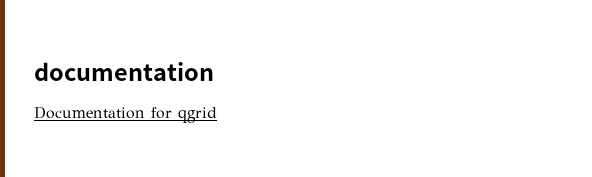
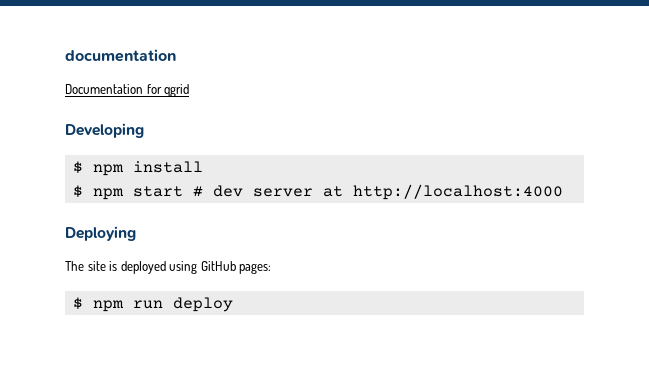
+ Developing
+ $ npm install
+ $ npm start # dev server at http://localhost:4000
+ Deploying
+ The site is deployed using GitHub pages:
+ $ npm run deploy

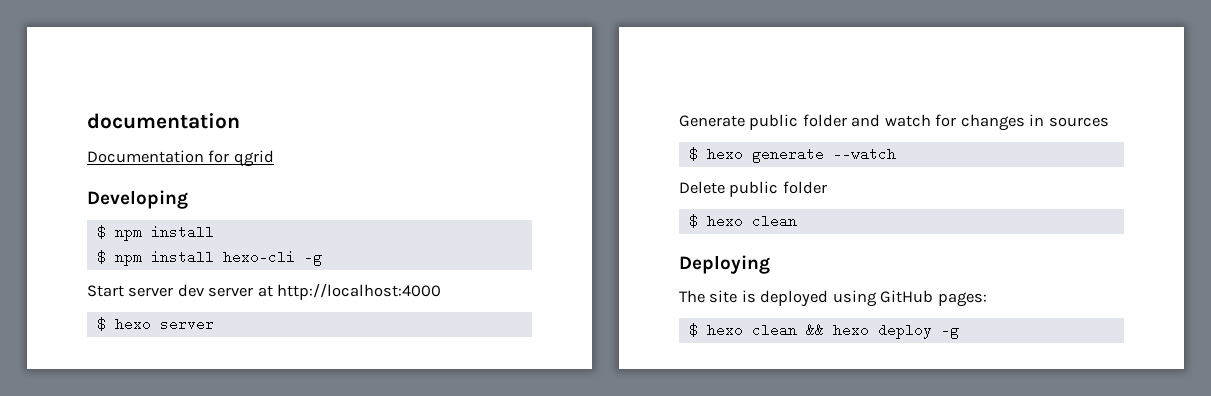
- $ npm start # dev server at http://localhost:4000
+ $ npm install hexo-cli -g
+ Start server dev server at http://localhost:4000
+ $ hexo server
+ Generate public folder and watch for changes in sources
+ $ hexo generate --watch
+ Delete public folder
+ $ hexo clean
- $ npm run deploy
+ $ hexo clean && hexo deploy -g

